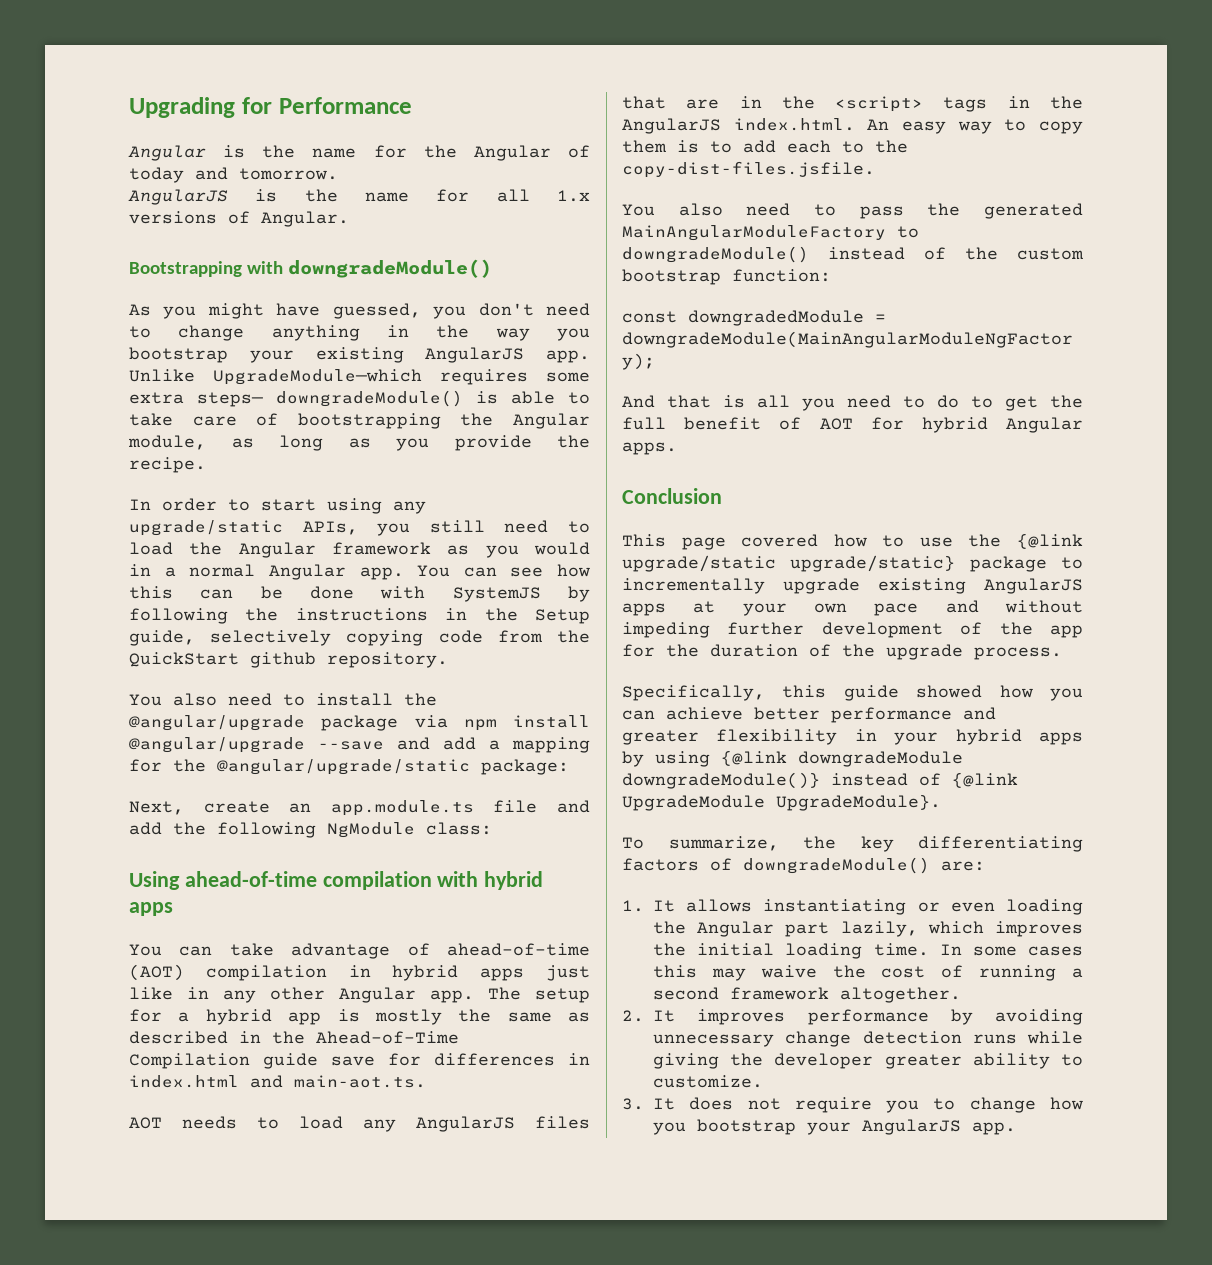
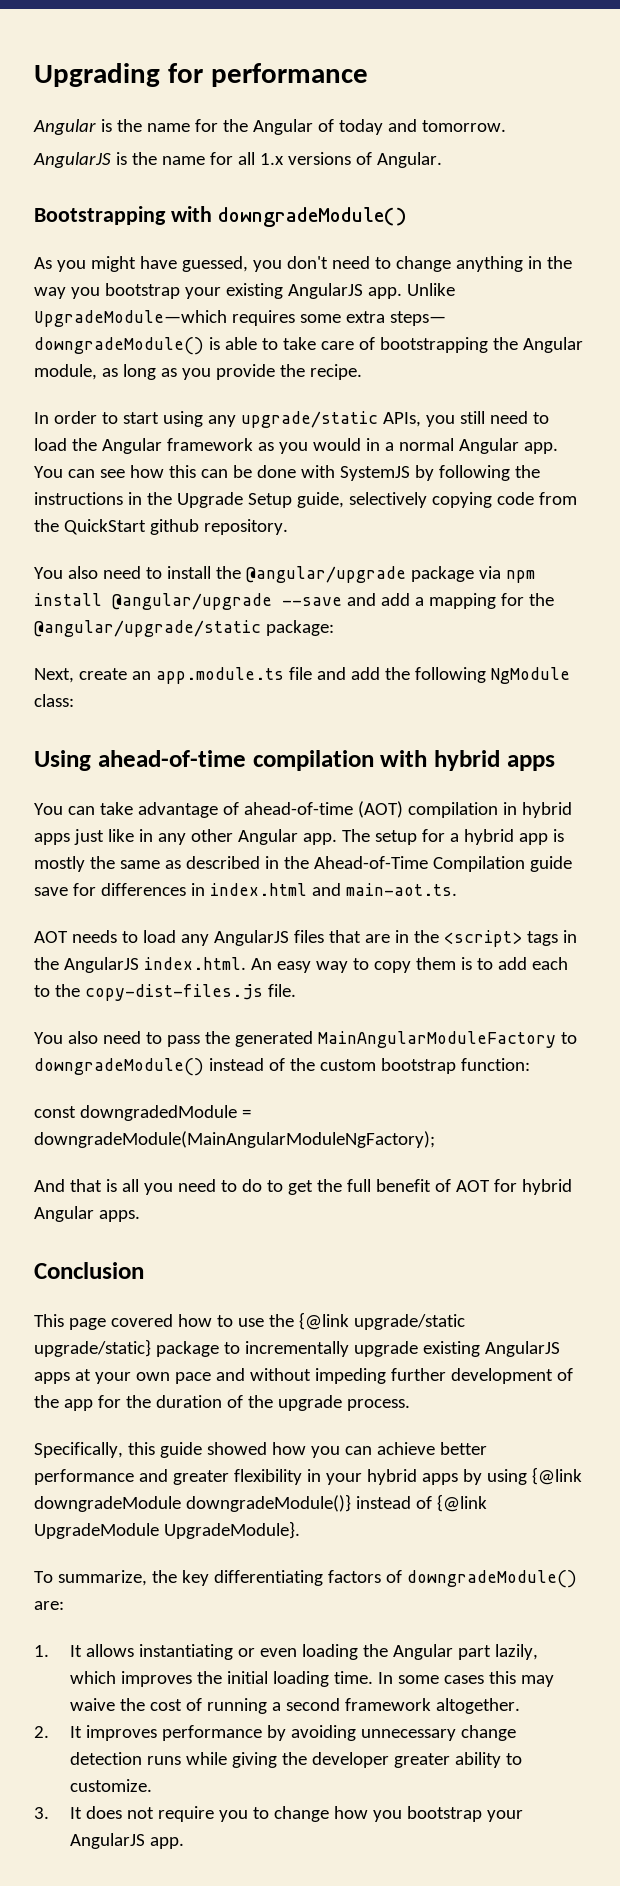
- Upgrading for Performance
+ Upgrading for performance
- You can see how this can be done with SystemJS by following the instructions in the Setup guide, selectively copying code from the QuickStart github repository.
+ You can see how this can be done with SystemJS by following the instructions in the Upgrade Setup guide, selectively copying code from the QuickStart github repository.
- AOT needs to load any AngularJS files that are in the <script> tags in the AngularJS index.html. An easy way to copy them is to add each to the copy-dist-files.jsfile.
+ AOT needs to load any AngularJS files that are in the <script> tags in the AngularJS index.html. An easy way to copy them is to add each to the copy-dist-files.js file.

